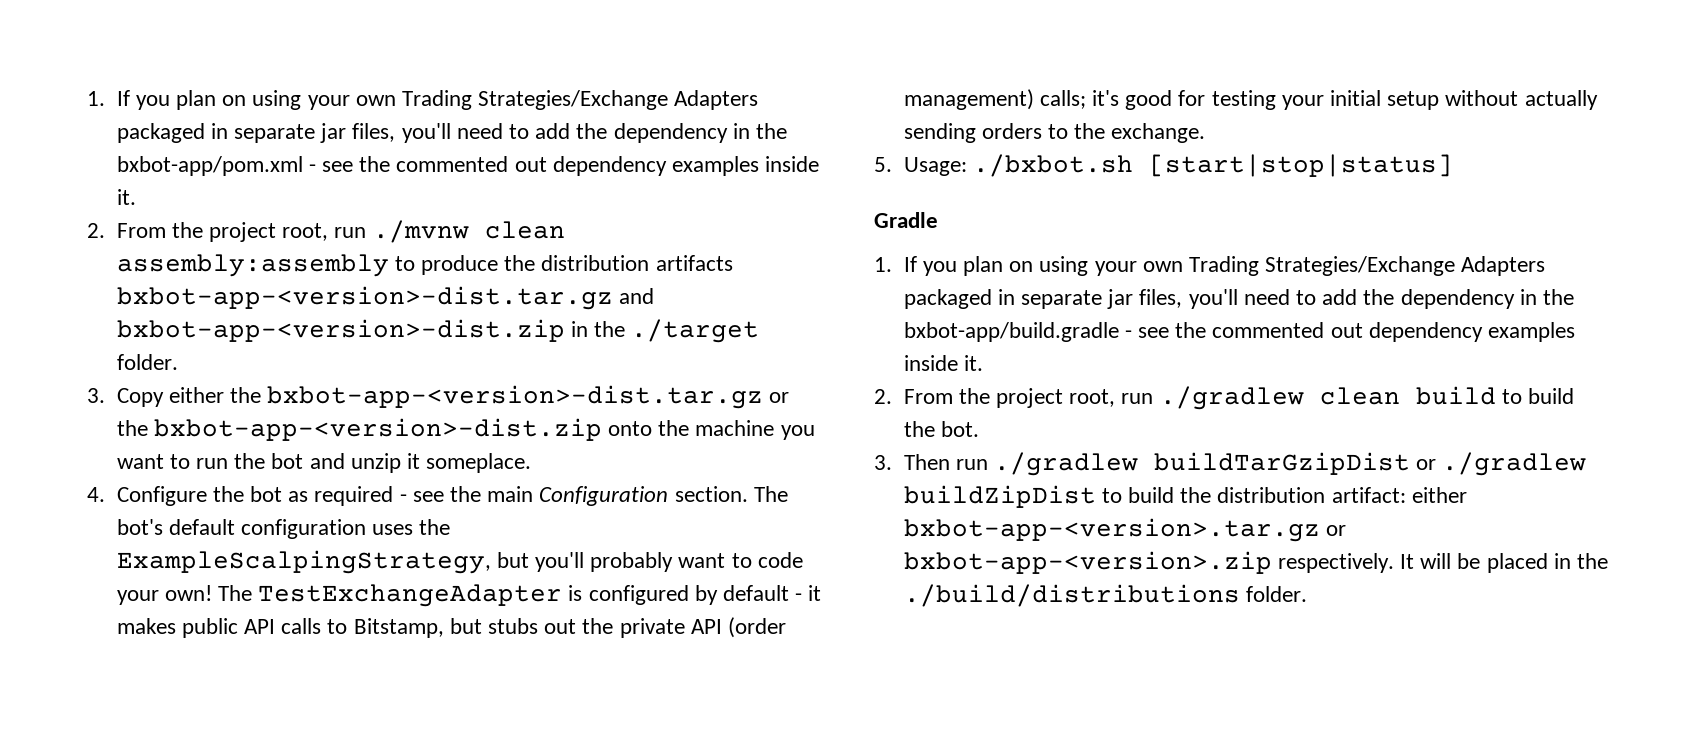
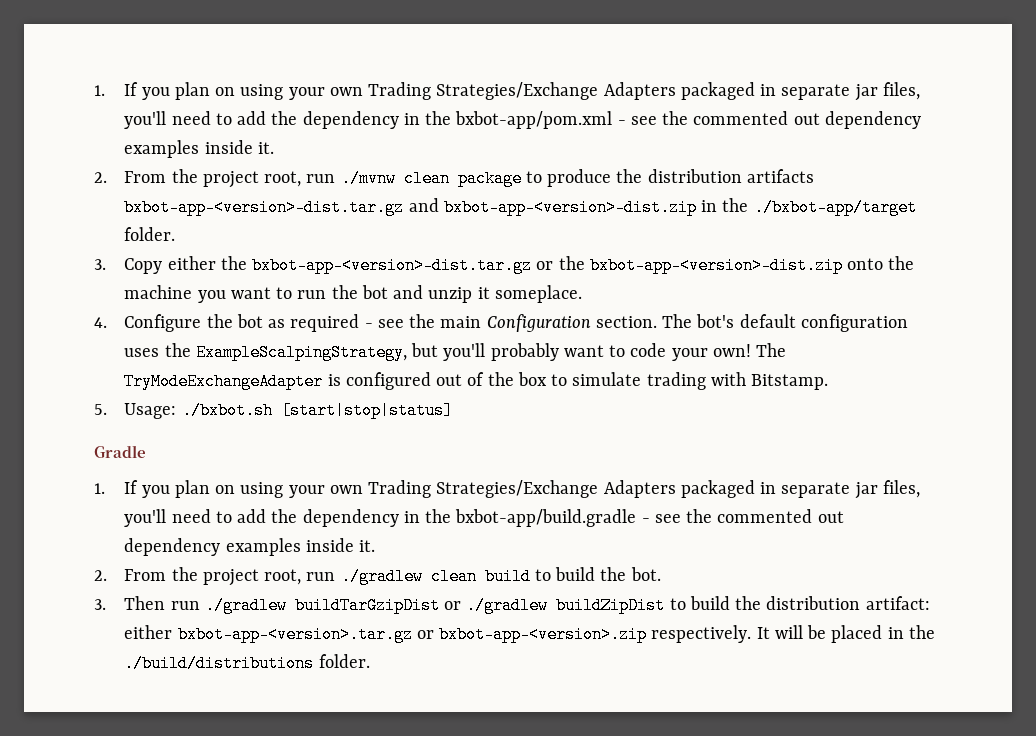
- 2. From the project root, run ./mvnw clean assembly:assembly to produce the distribution artifacts bxbot-app-<version>-dist.tar.gz and bxbot-app-<version>-dist.zip in the ./target folder.
+ 2. From the project root, run ./mvnw clean package to produce the distribution artifacts bxbot-app-<version>-dist.tar.gz and bxbot-app-<version>-dist.zip in the ./bxbot-app/target folder.
- The TestExchangeAdapter is configured by default - it makes public API calls to Bitstamp, but stubs out the private API (order management) calls; it's good for testing your initial setup without actually sending orders to the exchange.
+ The TryModeExchangeAdapter is configured out of the box to simulate trading with Bitstamp.

